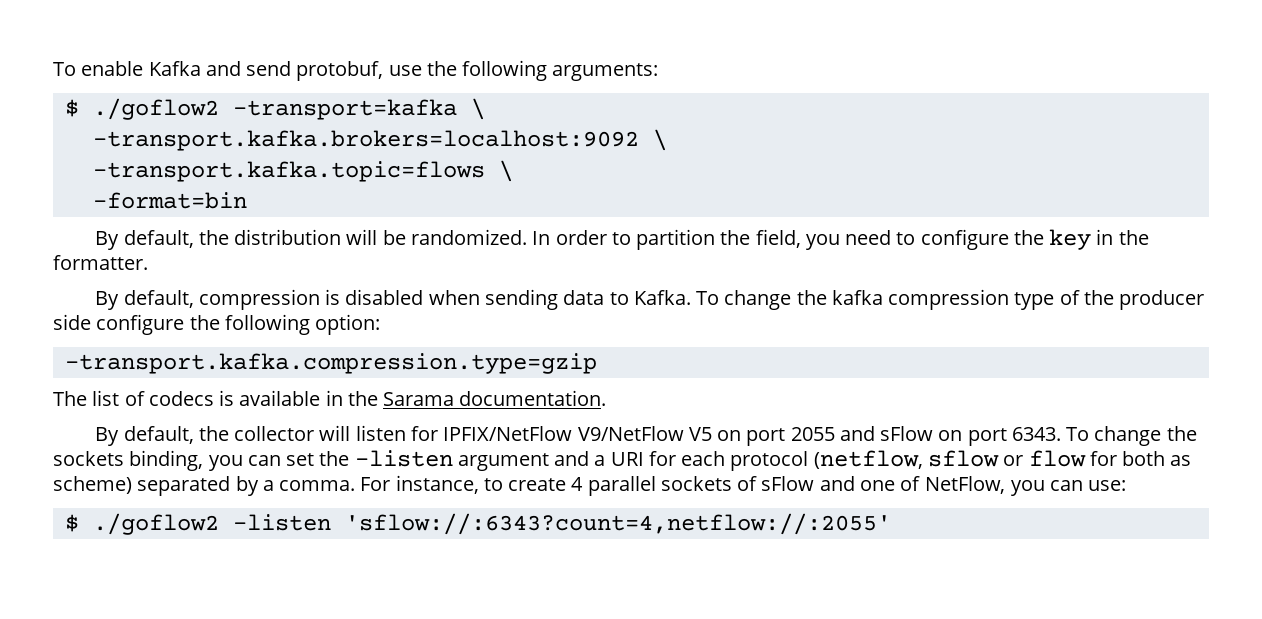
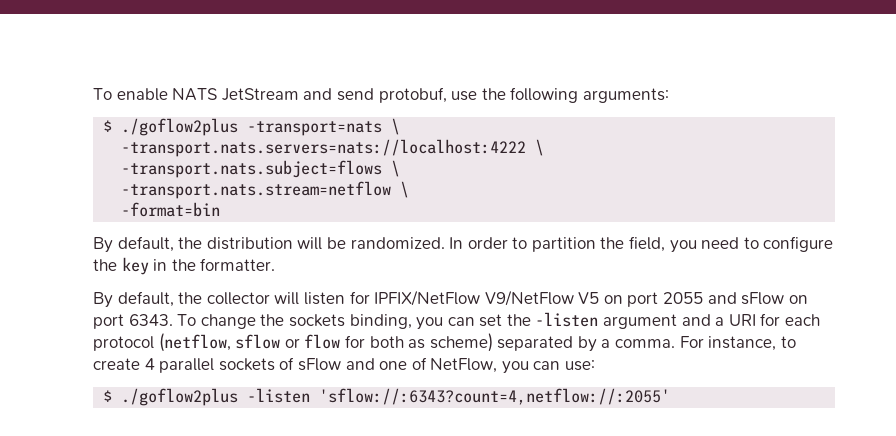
- To enable Kafka and send protobuf, use the following arguments:
+ To enable NATS JetStream and send protobuf, use the following arguments:
- $ ./goflow2 -transport=kafka \
- -transport.kafka.brokers=localhost:9092 \
- -transport.kafka.topic=flows \
+ $ ./goflow2plus -transport=nats \
+ -transport.nats.servers=nats://localhost:4222 \
+ -transport.nats.subject=flows \
+ -transport.nats.stream=netflow \
- By default, compression is disabled when sending data to Kafka. To change the kafka compression type of the producer side configure the following option:
- -transport.kafka.compression.type=gzip
- The list of codecs is available in the Sarama documentation.
- $ ./goflow2 -listen 'sflow://:6343?count=4,netflow://:2055'
+ $ ./goflow2plus -listen 'sflow://:6343?count=4,netflow://:2055'

